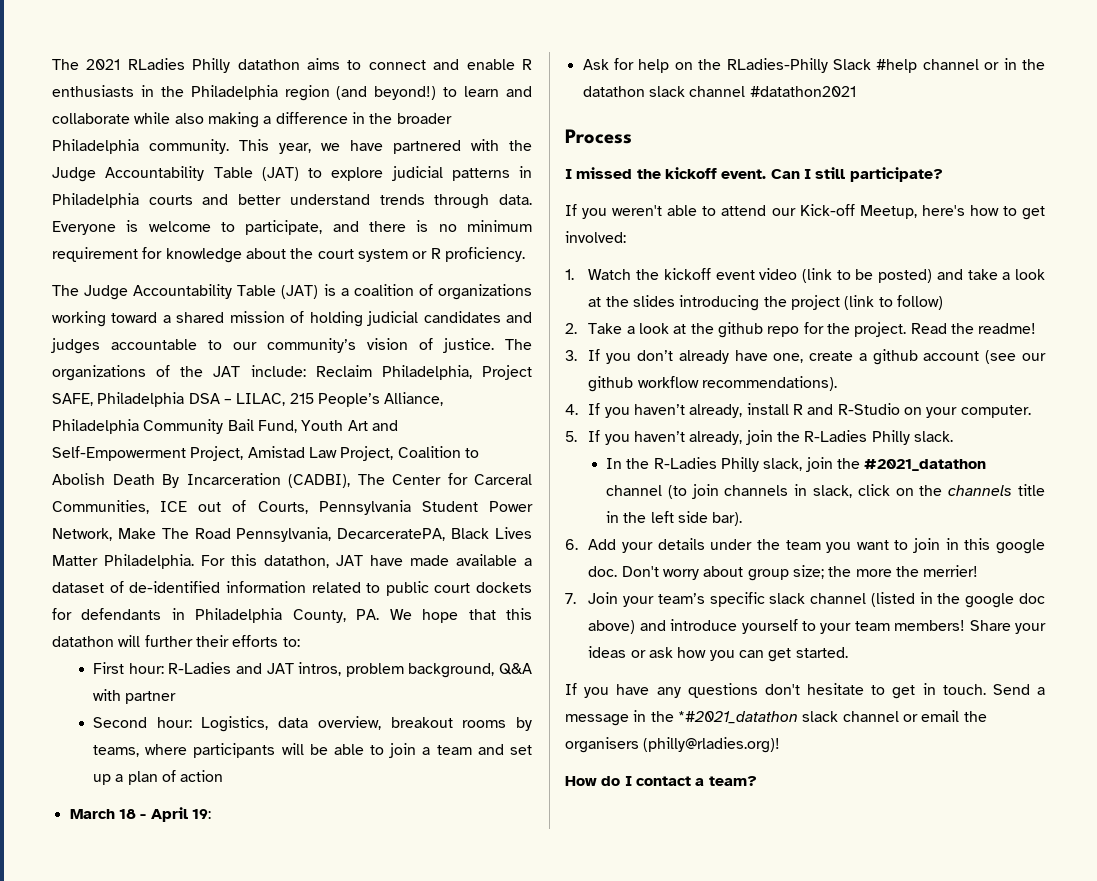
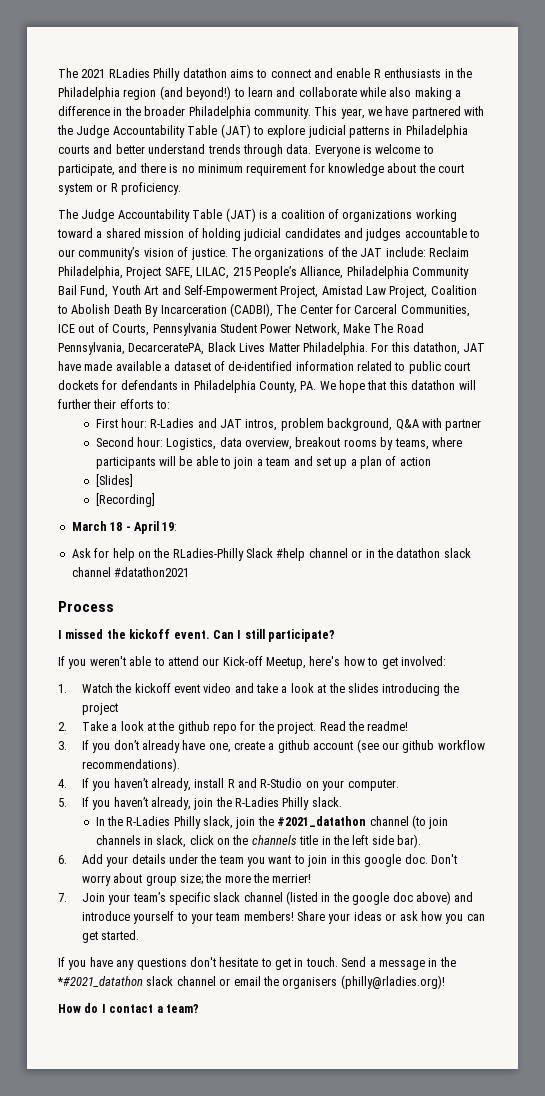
- The organizations of the JAT include: Reclaim Philadelphia, Project SAFE, Philadelphia DSA – LILAC, 215 People’s Alliance, Philadelphia Community Bail Fund, Youth Art and Self-Empowerment Project, Amistad Law Project, Coalition to Abolish Death By Incarceration (CADBI), The Center for Carceral Communities, ICE out of Courts, Pennsylvania Student Power Network, Make The Road Pennsylvania, DecarceratePA, Black Lives Matter Philadelphia.
+ The organizations of the JAT include: Reclaim Philadelphia, Project SAFE, LILAC, 215 People’s Alliance, Philadelphia Community Bail Fund, Youth Art and Self-Empowerment Project, Amistad Law Project, Coalition to Abolish Death By Incarceration (CADBI), The Center for Carceral Communities, ICE out of Courts, Pennsylvania Student Power Network, Make The Road Pennsylvania, DecarceratePA, Black Lives Matter Philadelphia.
+ [Slides]
+ [Recording]
- 1. Watch the kickoff event video (link to be posted) and take a look at the slides introducing the project (link to follow)
+ 1. Watch the kickoff event video and take a look at the slides introducing the project

